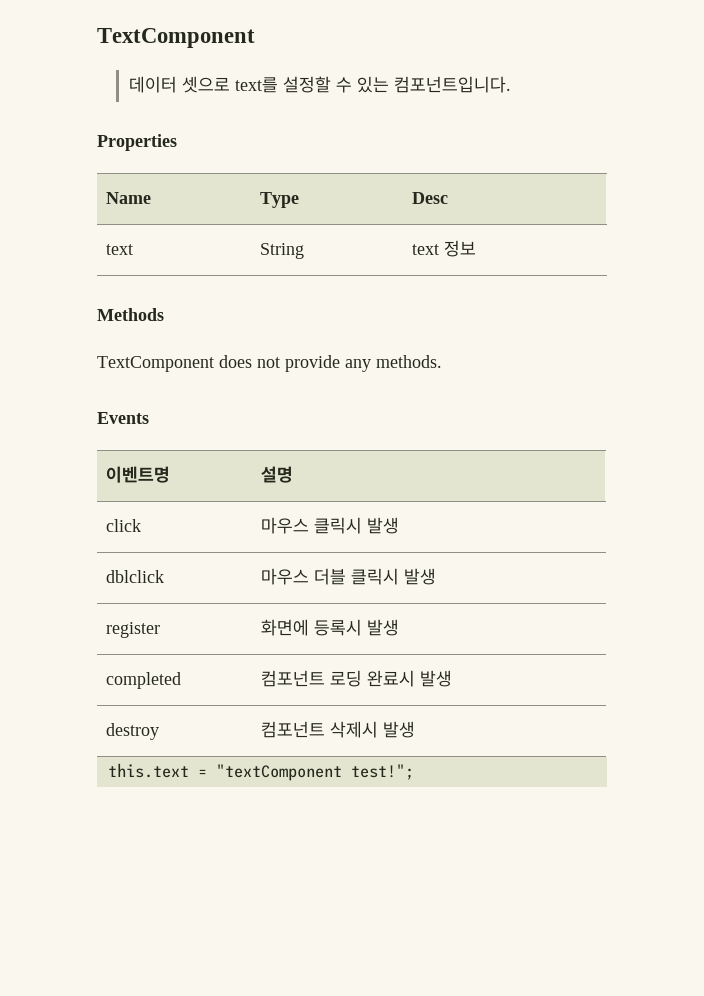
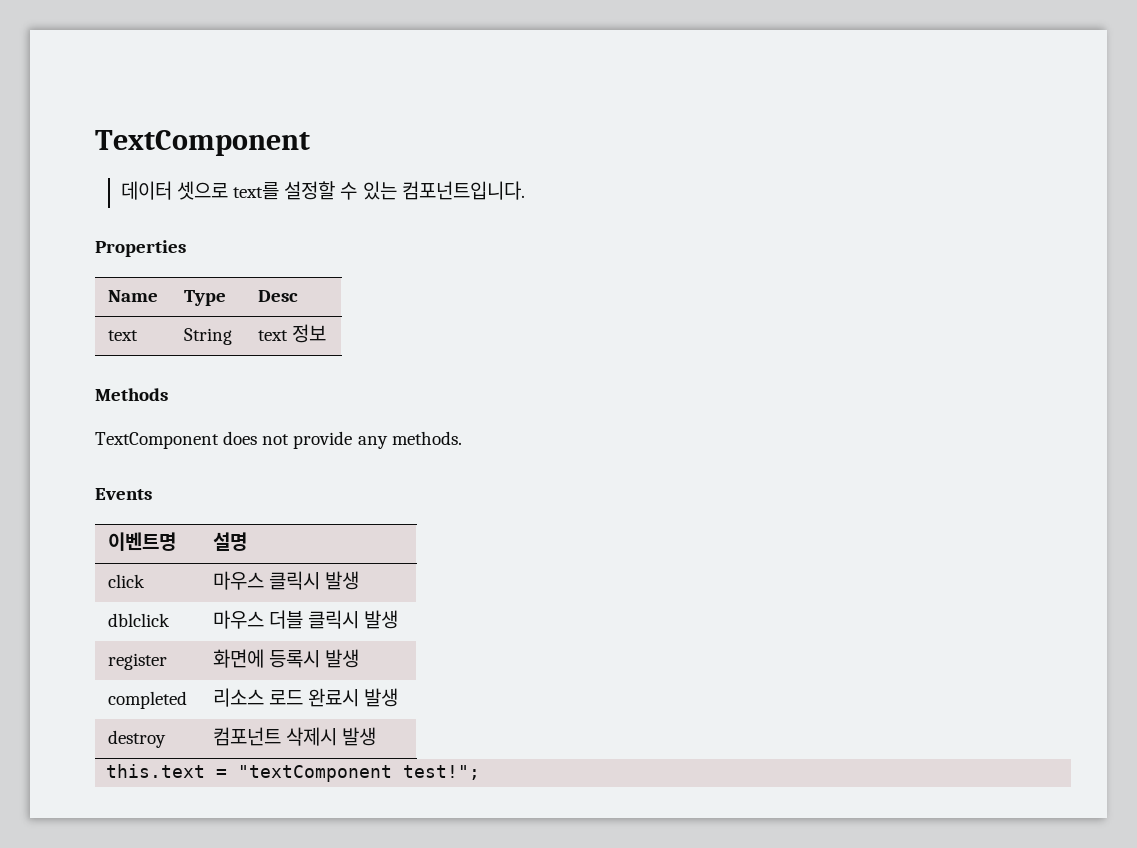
- completed | 컴포넌트 로딩 완료시 발생
+ completed | 리소스 로드 완료시 발생

